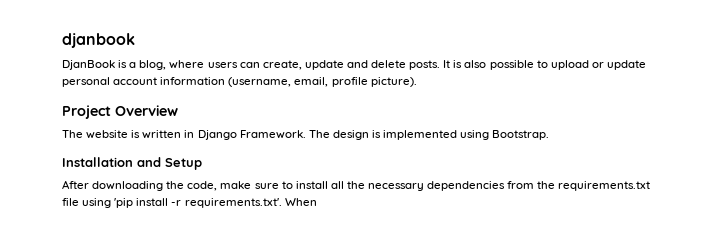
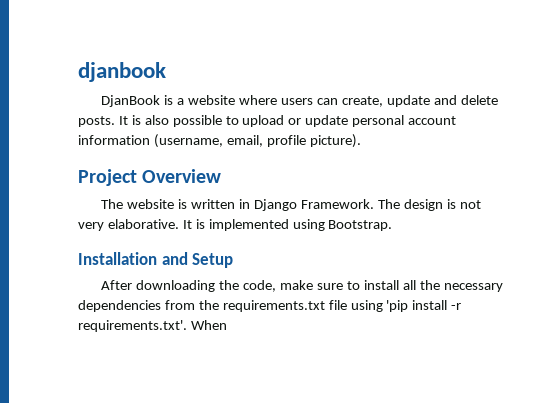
- DjanBook is a blog, where users can create, update and delete posts.
+ DjanBook is a website where users can create, update and delete posts.
- The design is implemented using Bootstrap.
+ The design is not very elaborative. It is implemented using Bootstrap.

